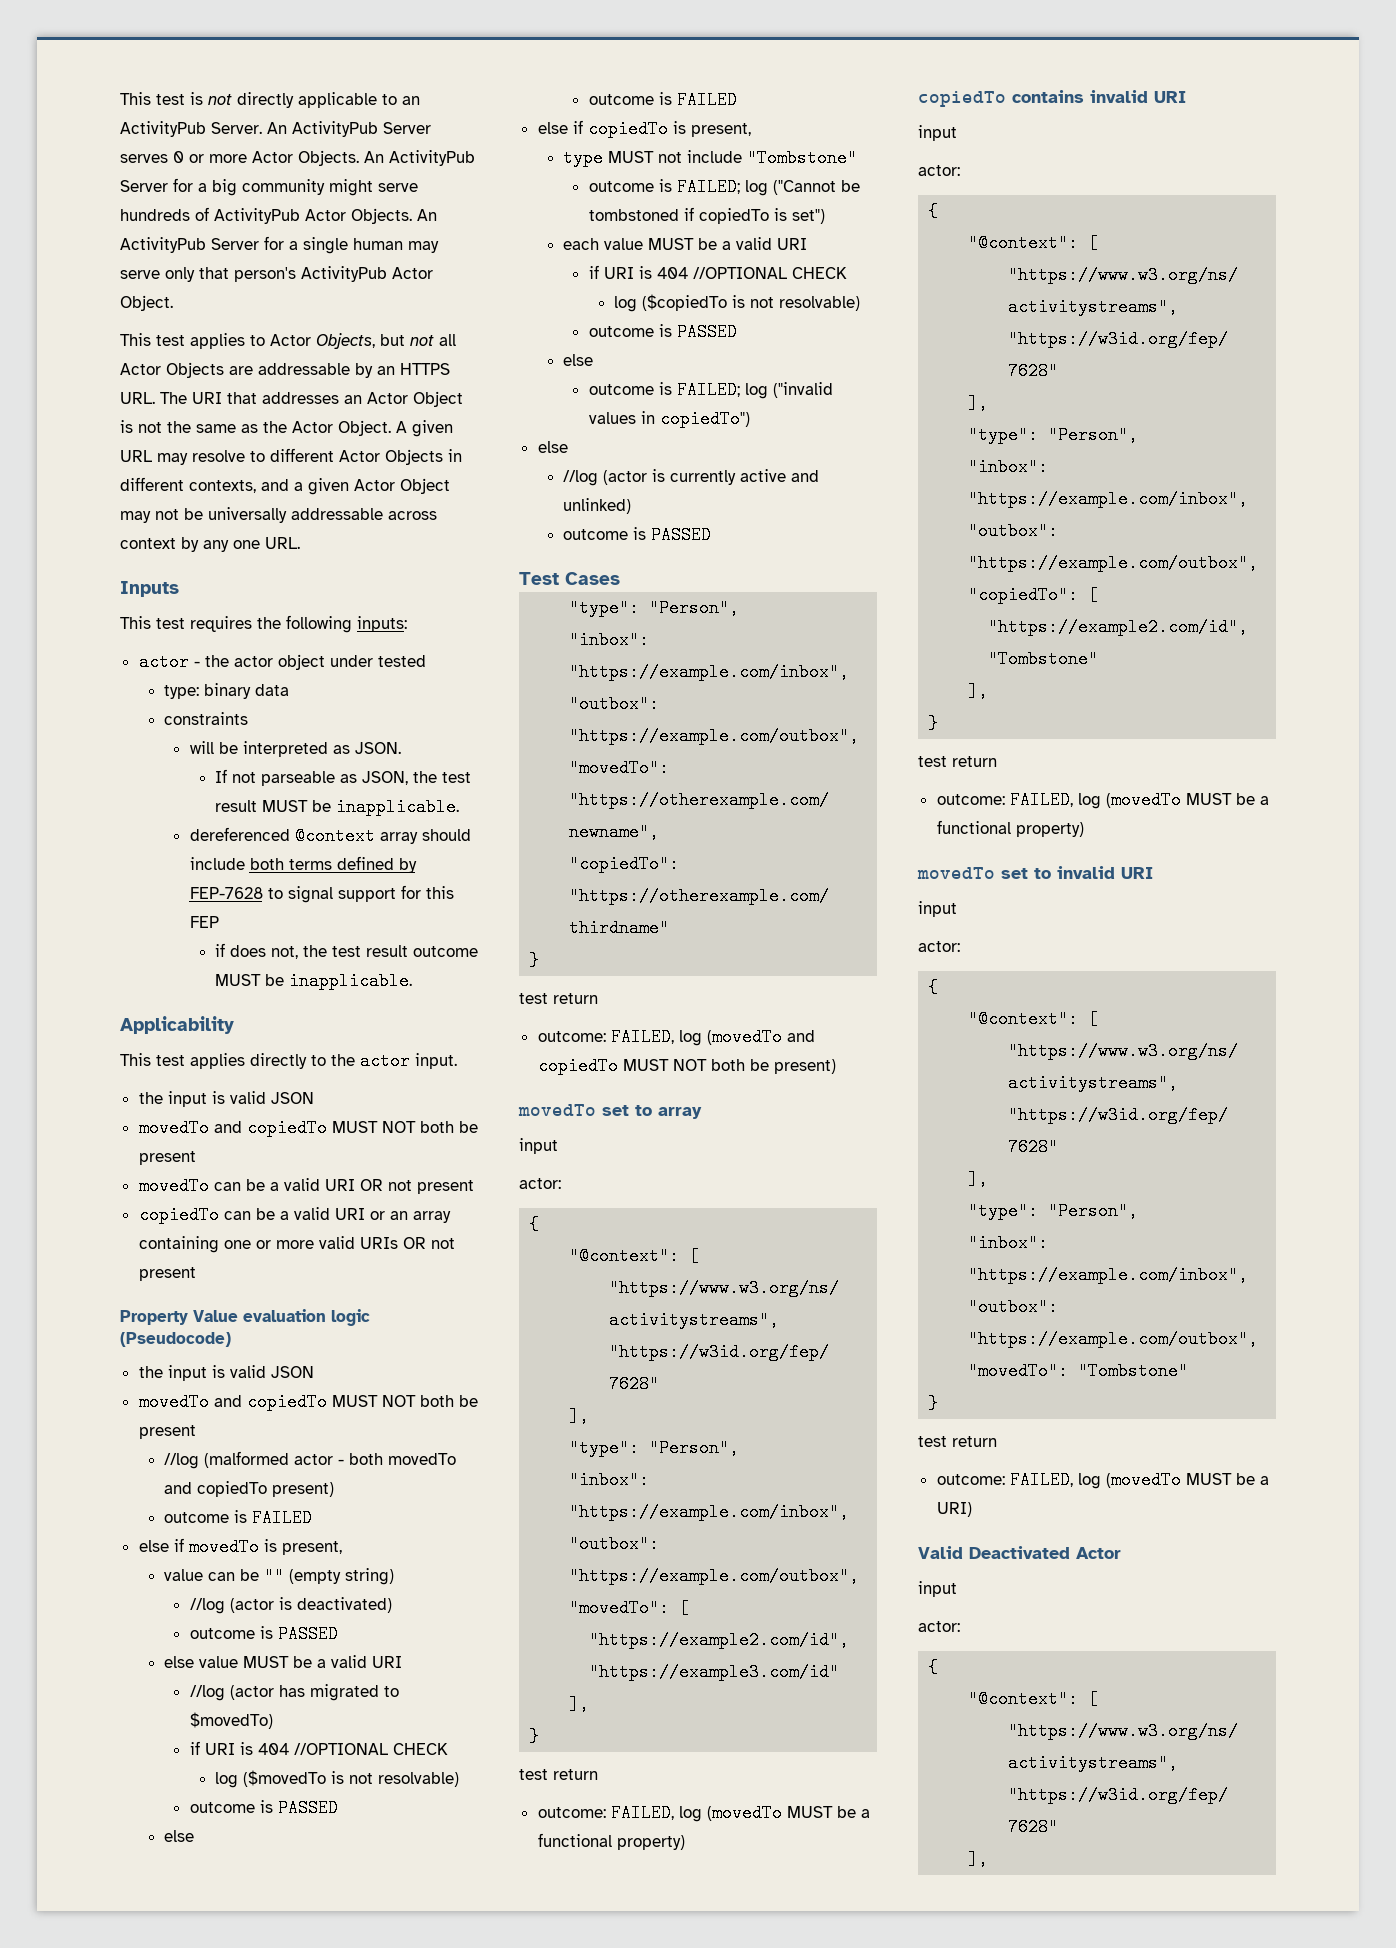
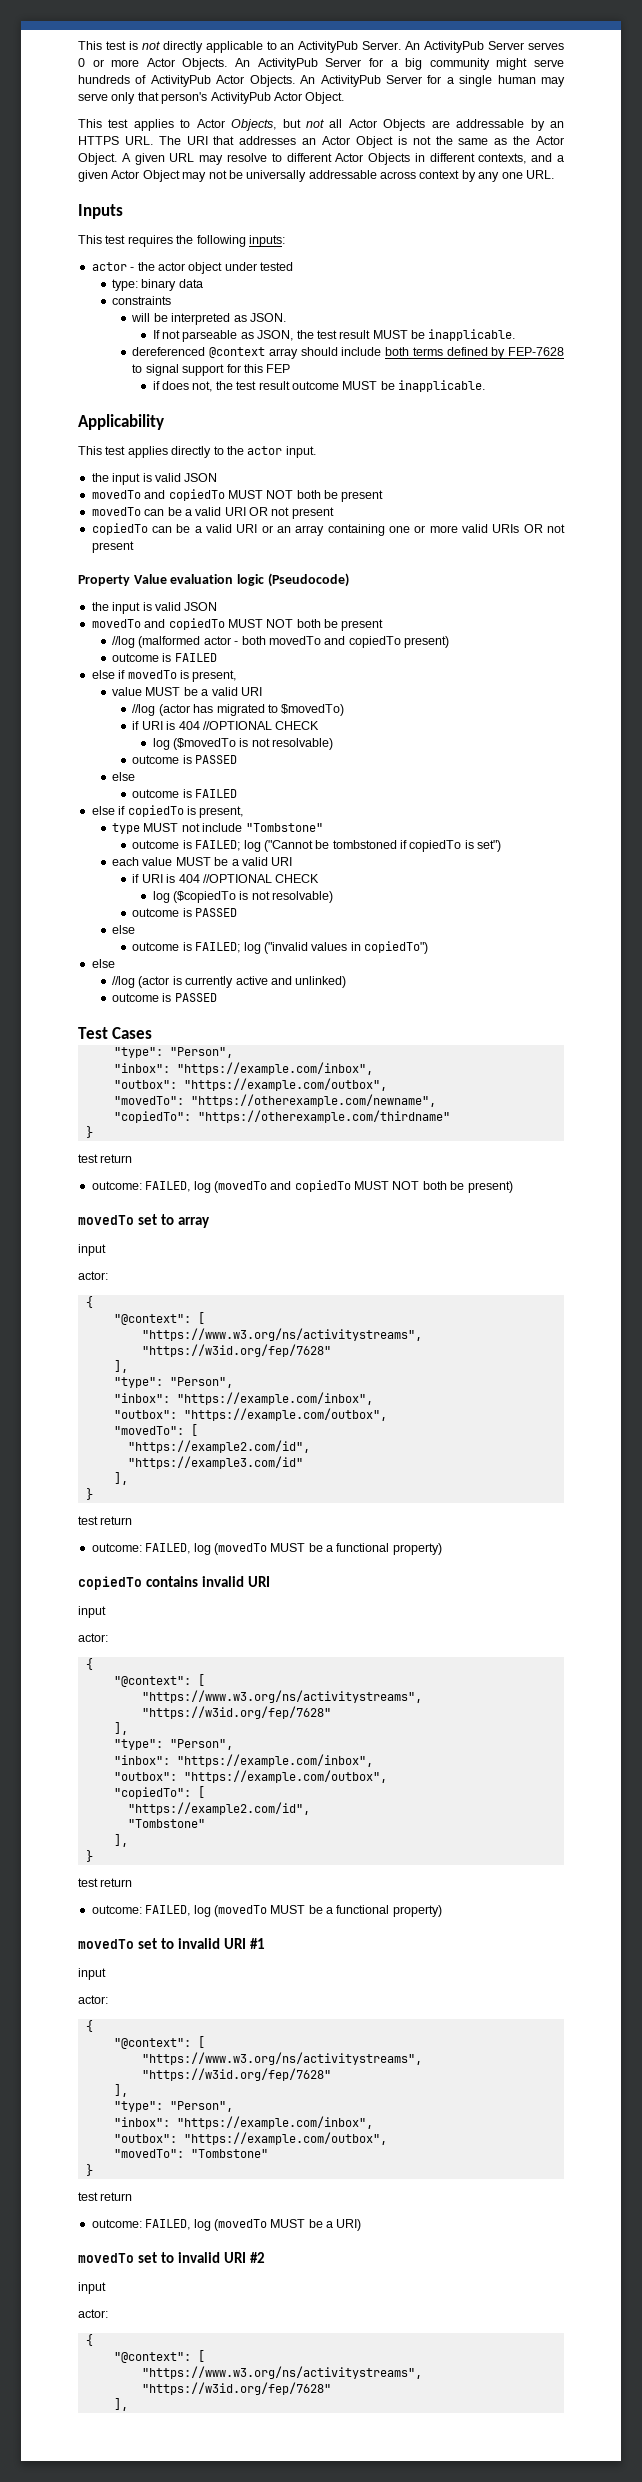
  else if movedTo is present,
- value can be "" (empty string)
- //log (actor is deactivated)
- outcome is PASSED
- else value MUST be a valid URI
+ value MUST be a valid URI
- movedTo set to invalid URI
+ movedTo set to invalid URI #1
- Valid Deactivated Actor
+ movedTo set to invalid URI #2

